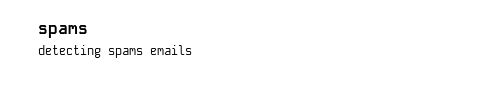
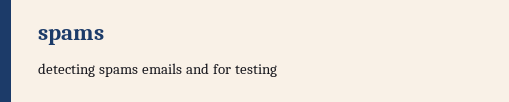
- detecting spams emails
+ detecting spams emails and for testing

